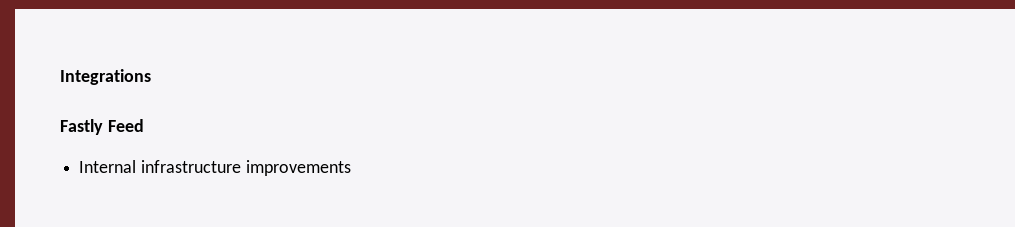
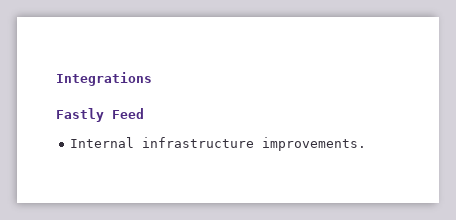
- Internal infrastructure improvements
+ Internal infrastructure improvements.

